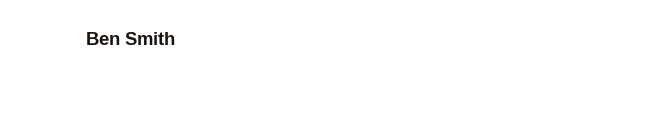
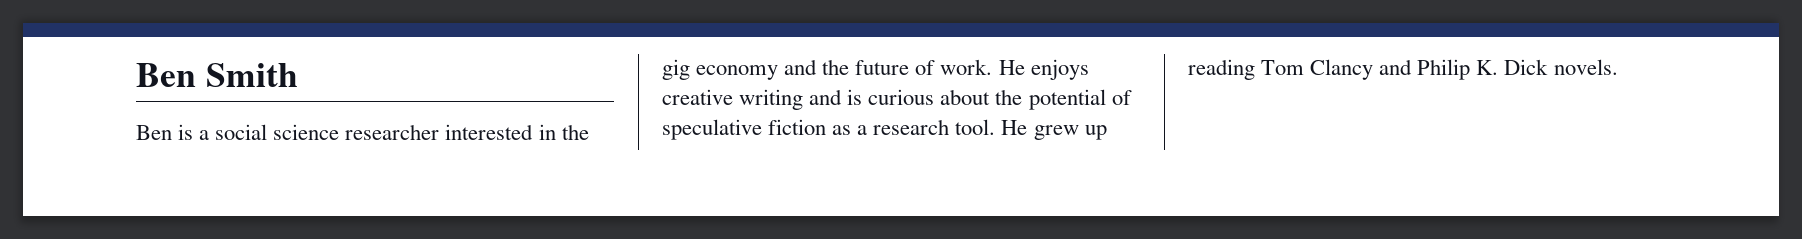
+ Ben is a social science researcher interested in the gig economy and the future of work. He enjoys creative writing and is curious about the potential of speculative fiction as a research tool. He grew up reading Tom Clancy and Philip K. Dick novels.

